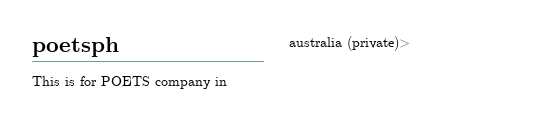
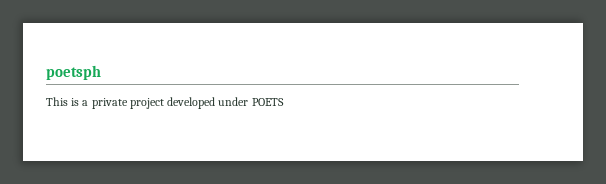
- This is for POETS company in australia (private)>
+ This is a private project developed under POETS

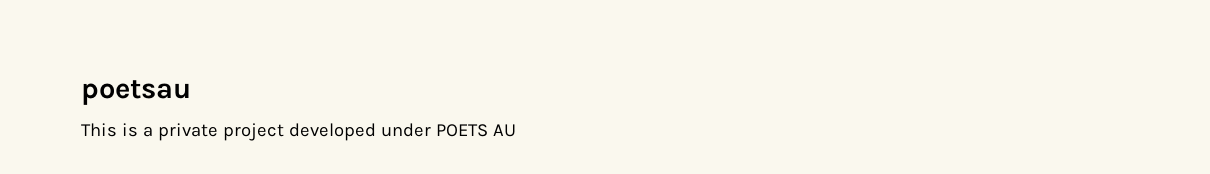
- poetsph
+ poetsau
- This is a private project developed under POETS
+ This is a private project developed under POETS AU

